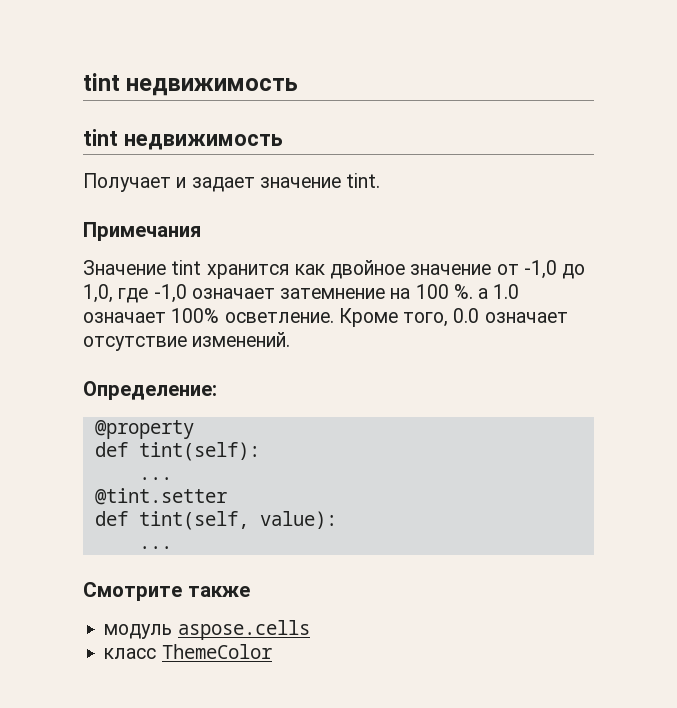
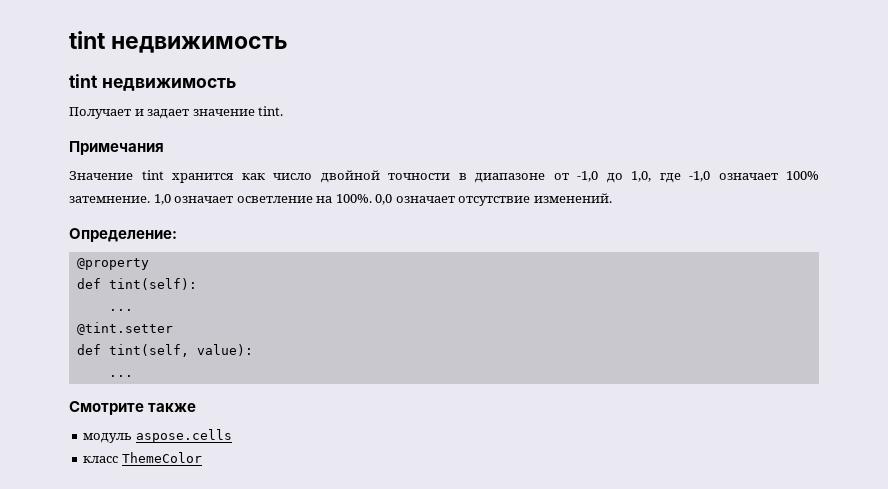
- Значение tint хранится как двойное значение от -1,0 до 1,0, где -1,0 означает затемнение на 100 %. а 1.0 означает 100% осветление. Кроме того, 0.0 означает отсутствие изменений.
+ Значение tint хранится как число двойной точности в диапазоне от -1,0 до 1,0, где -1,0 означает 100% затемнение. 1,0 означает осветление на 100%. 0,0 означает отсутствие изменений.

